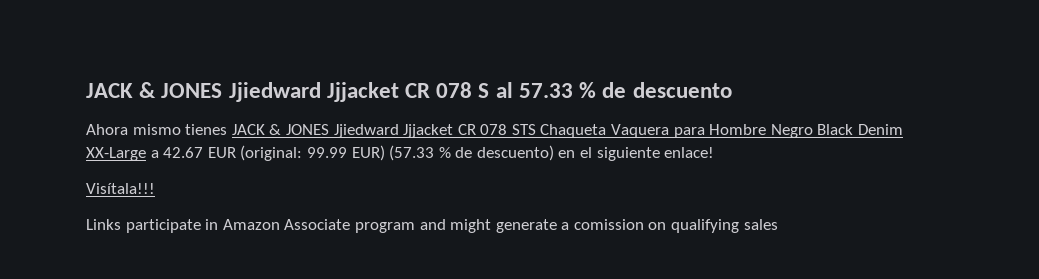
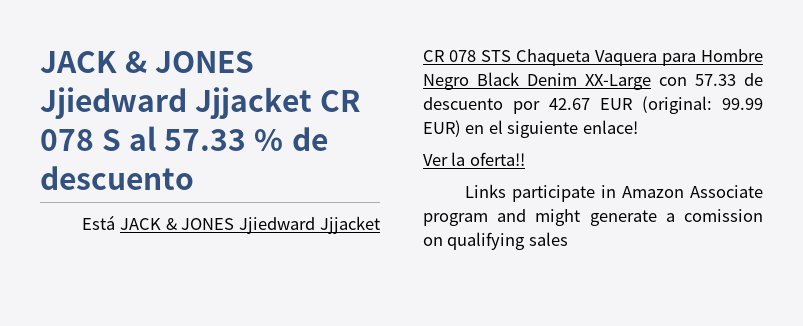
- Ahora mismo tienes JACK & JONES Jjiedward Jjjacket CR 078 STS Chaqueta Vaquera para Hombre Negro Black Denim XX-Large a 42.67 EUR (original: 99.99 EUR) (57.33 % de descuento) en el siguiente enlace!
+ Está JACK & JONES Jjiedward Jjjacket CR 078 STS Chaqueta Vaquera para Hombre Negro Black Denim XX-Large con 57.33 de descuento por 42.67 EUR (original: 99.99 EUR) en el siguiente enlace!
- Visítala!!!
+ Ver la oferta!!

